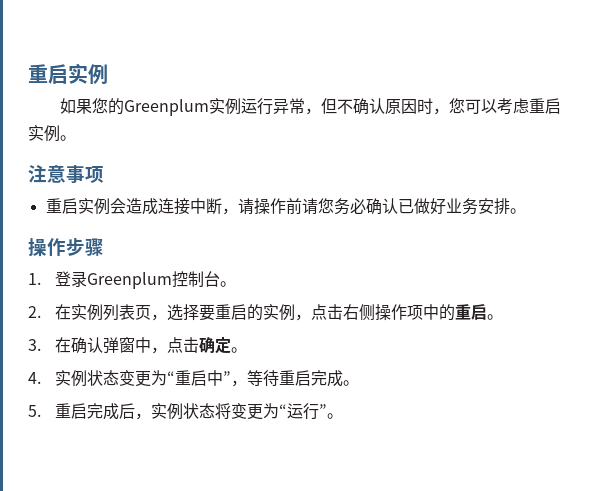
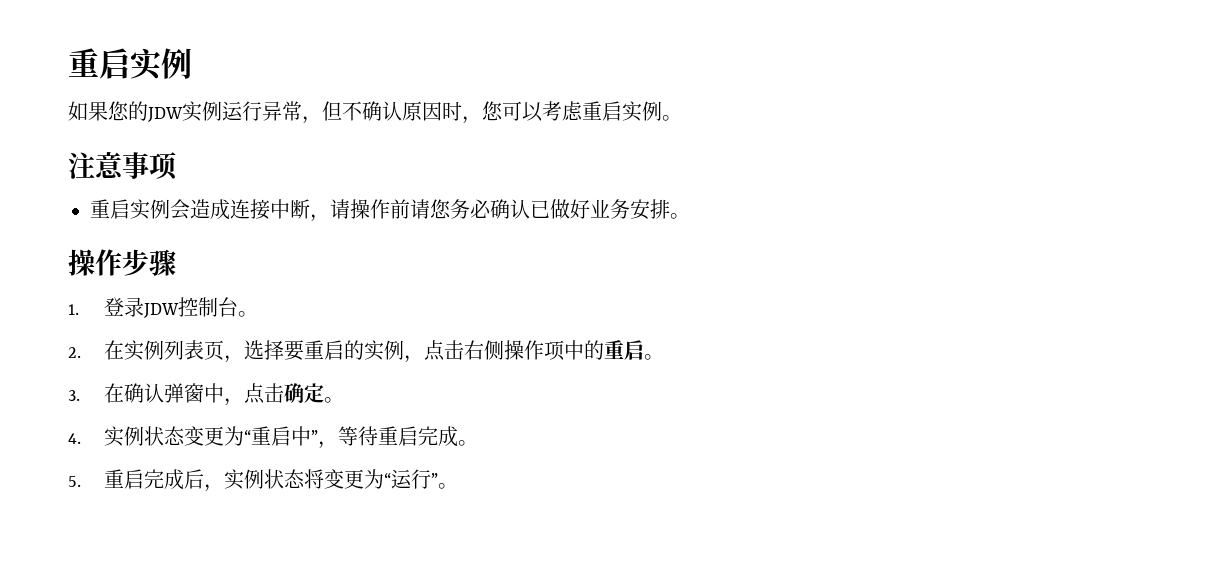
- 如果您的Greenplum实例运行异常，但不确认原因时，您可以考虑重启实例。
+ 如果您的JDW实例运行异常，但不确认原因时，您可以考虑重启实例。
- 1.登录Greenplum控制台。
+ 1.登录JDW控制台。

